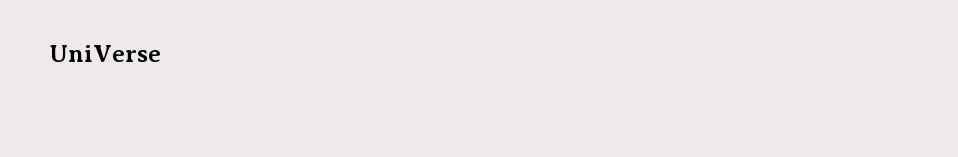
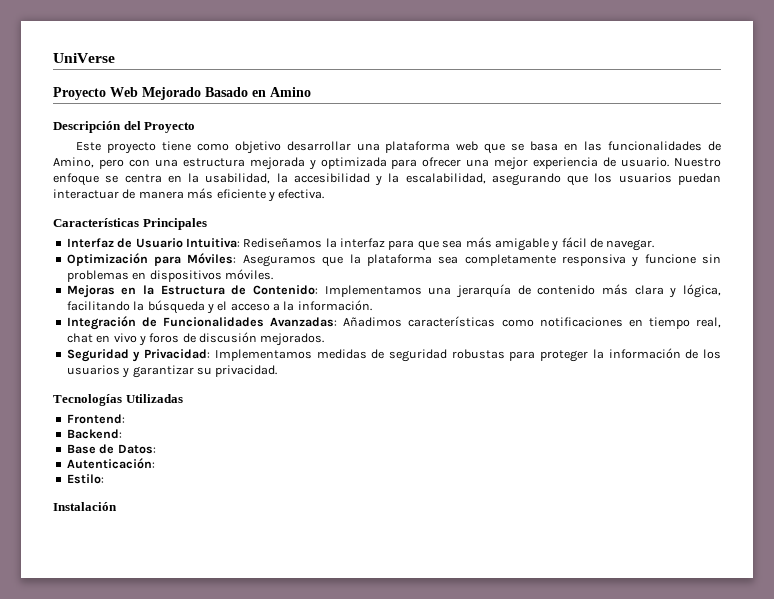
+ Proyecto Web Mejorado Basado en Amino
+ Descripción del Proyecto
+ Este proyecto tiene como objetivo desarrollar una plataforma web que se basa en las funcionalidades de Amino, pero con una estructura mejorada y optimizada para ofrecer una mejor experiencia de usuario. Nuestro enfoque se centra en la usabilidad, la accesibilidad y la escalabilidad, asegurando que los usuarios puedan interactuar de manera más eficiente y efectiva.
+ Características Principales
+ Interfaz de Usuario Intuitiva: Rediseñamos la interfaz para que sea más amigable y fácil de navegar.
+ Optimización para Móviles: Aseguramos que la plataforma sea completamente responsiva y funcione sin problemas en dispositivos móviles.
+ Mejoras en la Estructura de Contenido: Implementamos una jerarquía de contenido más clara y lógica, facilitando la búsqueda y el acceso a la información.
+ Integración de Funcionalidades Avanzadas: Añadimos características como notificaciones en tiempo real, chat en vivo y foros de discusión mejorados.
+ Seguridad y Privacidad: Implementamos medidas de seguridad robustas para proteger la información de los usuarios y garantizar su privacidad.
+ Tecnologías Utilizadas
+ Frontend:
+ Backend:
+ Base de Datos:
+ Autenticación:
+ Estilo:
+ Instalación

